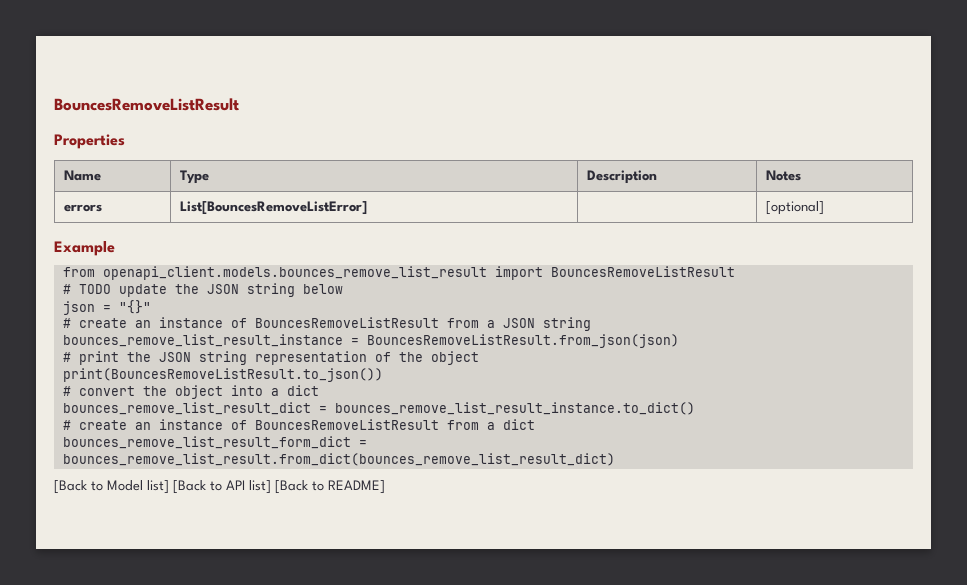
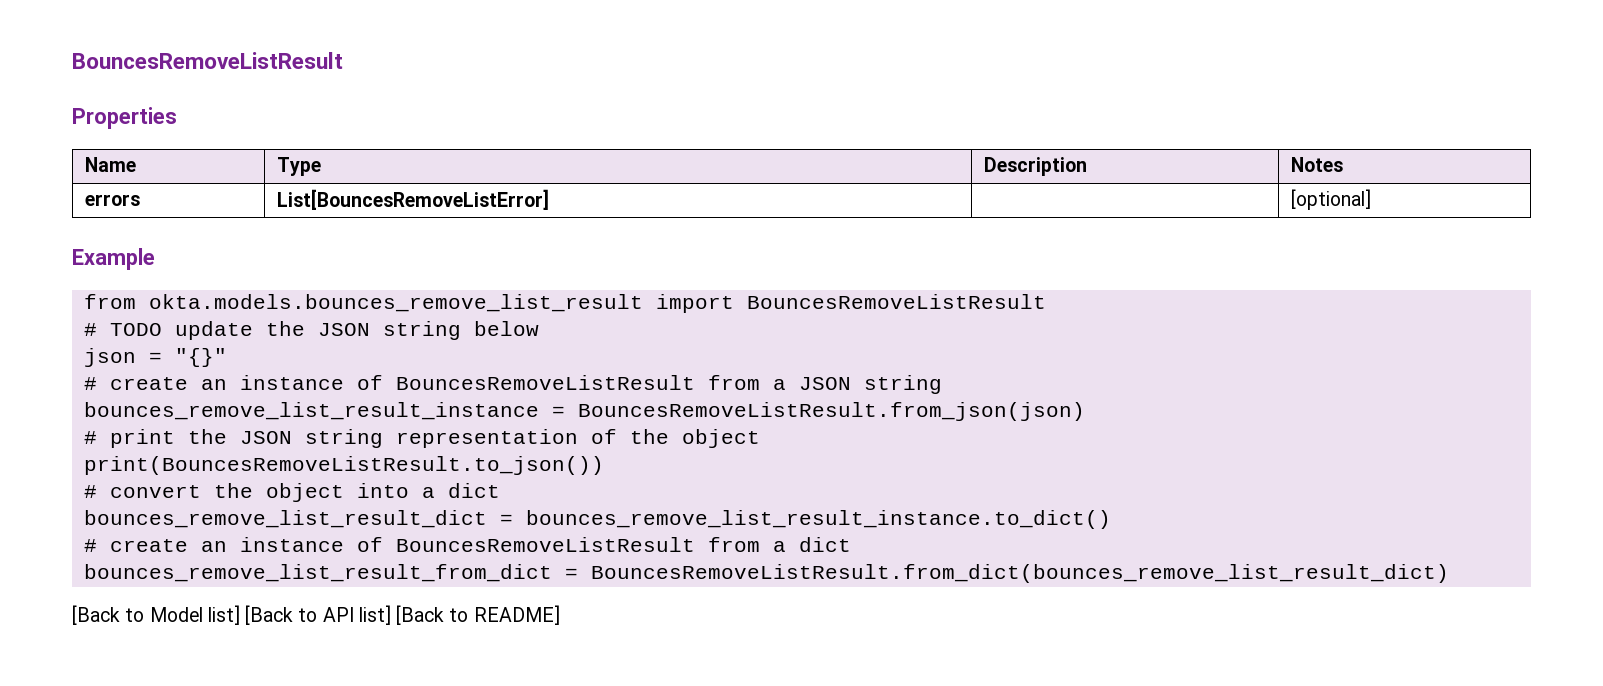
- from openapi_client.models.bounces_remove_list_result import BouncesRemoveListResult
+ from okta.models.bounces_remove_list_result import BouncesRemoveListResult
- bounces_remove_list_result_form_dict = bounces_remove_list_result.from_dict(bounces_remove_list_result_dict)
+ bounces_remove_list_result_from_dict = BouncesRemoveListResult.from_dict(bounces_remove_list_result_dict)

